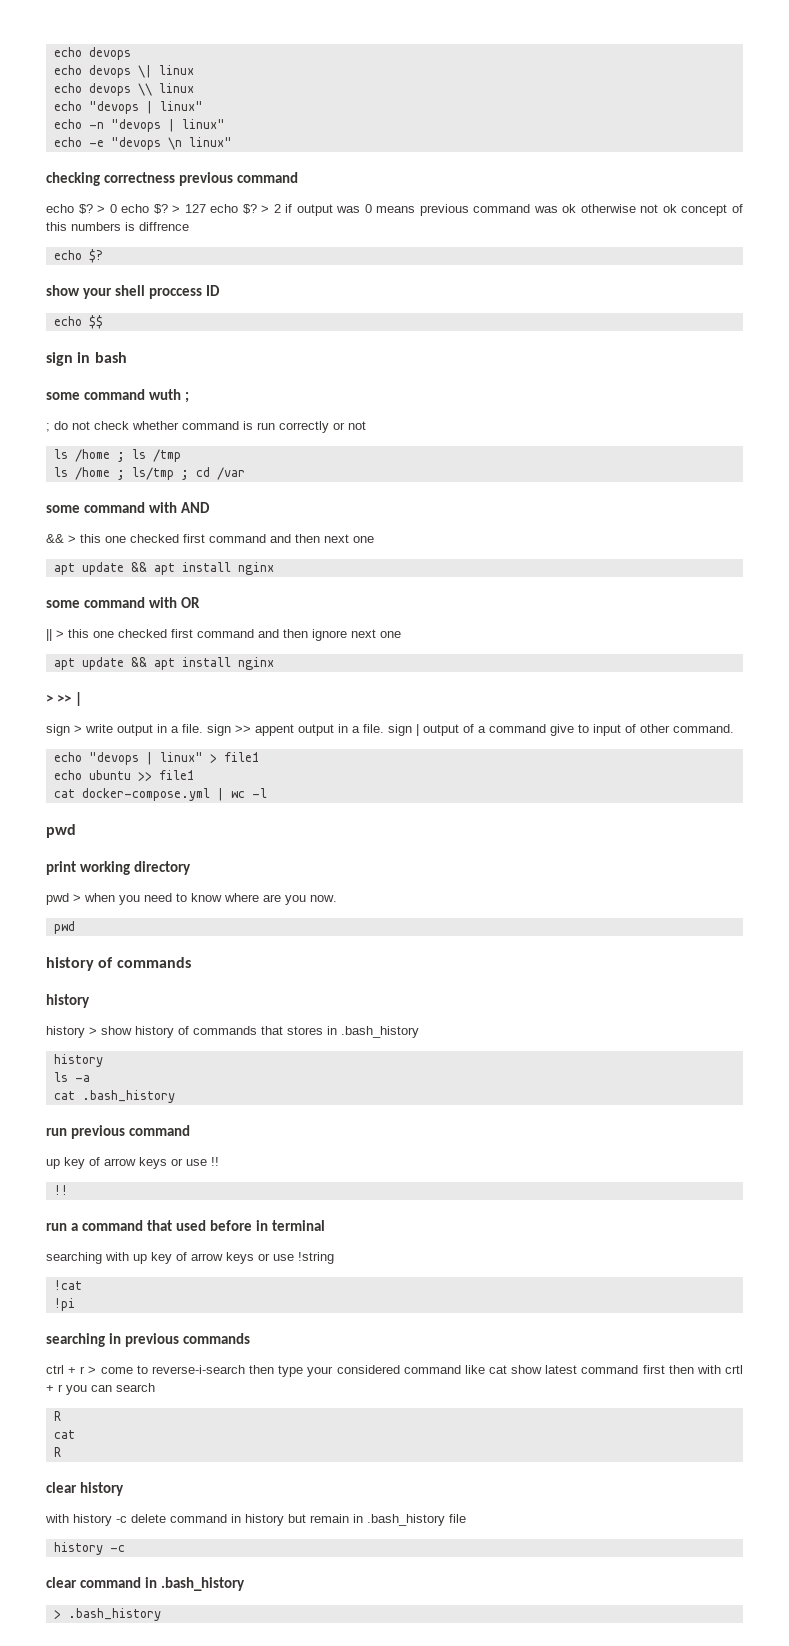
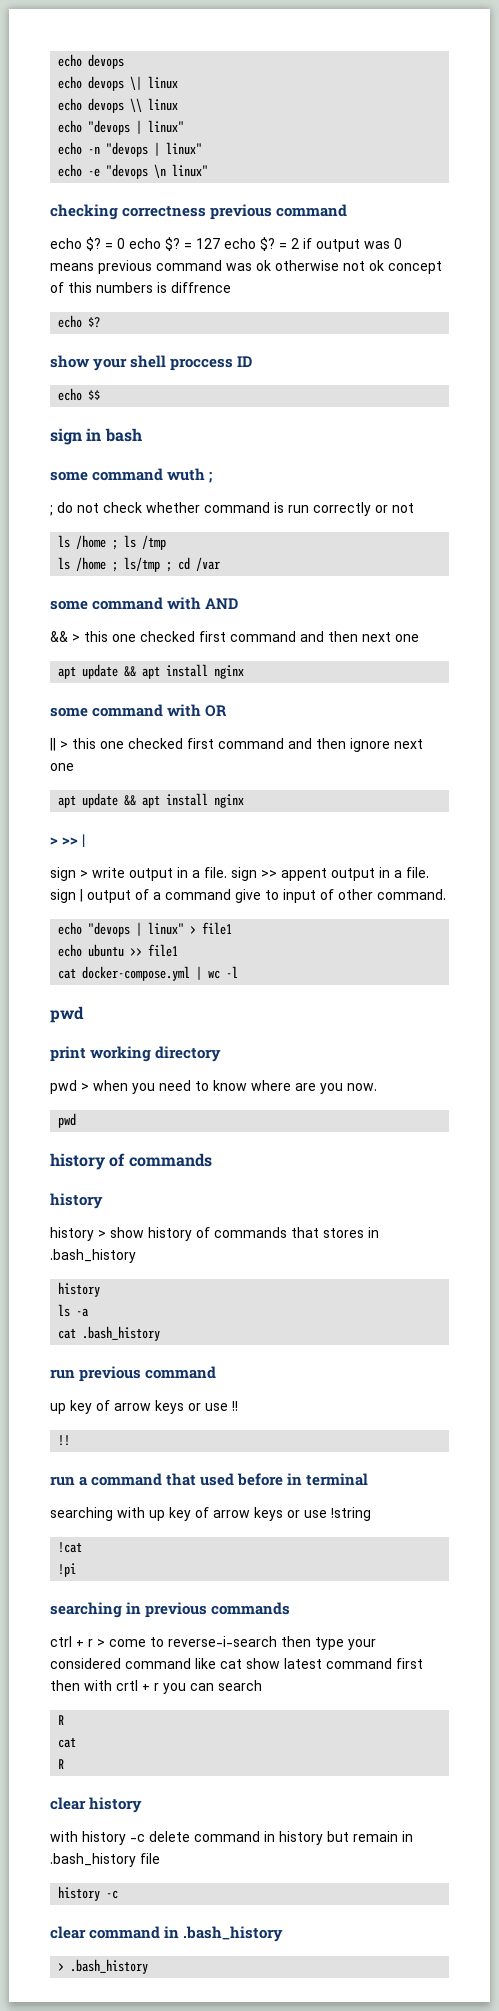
- > 0 echo $?
+ = 0 echo $?
- > 127 echo $?
+ = 127 echo $?
- > 2 if output was 0 means previous command was ok otherwise not ok concept of this numbers is diffrence
+ = 2 if output was 0 means previous command was ok otherwise not ok concept of this numbers is diffrence

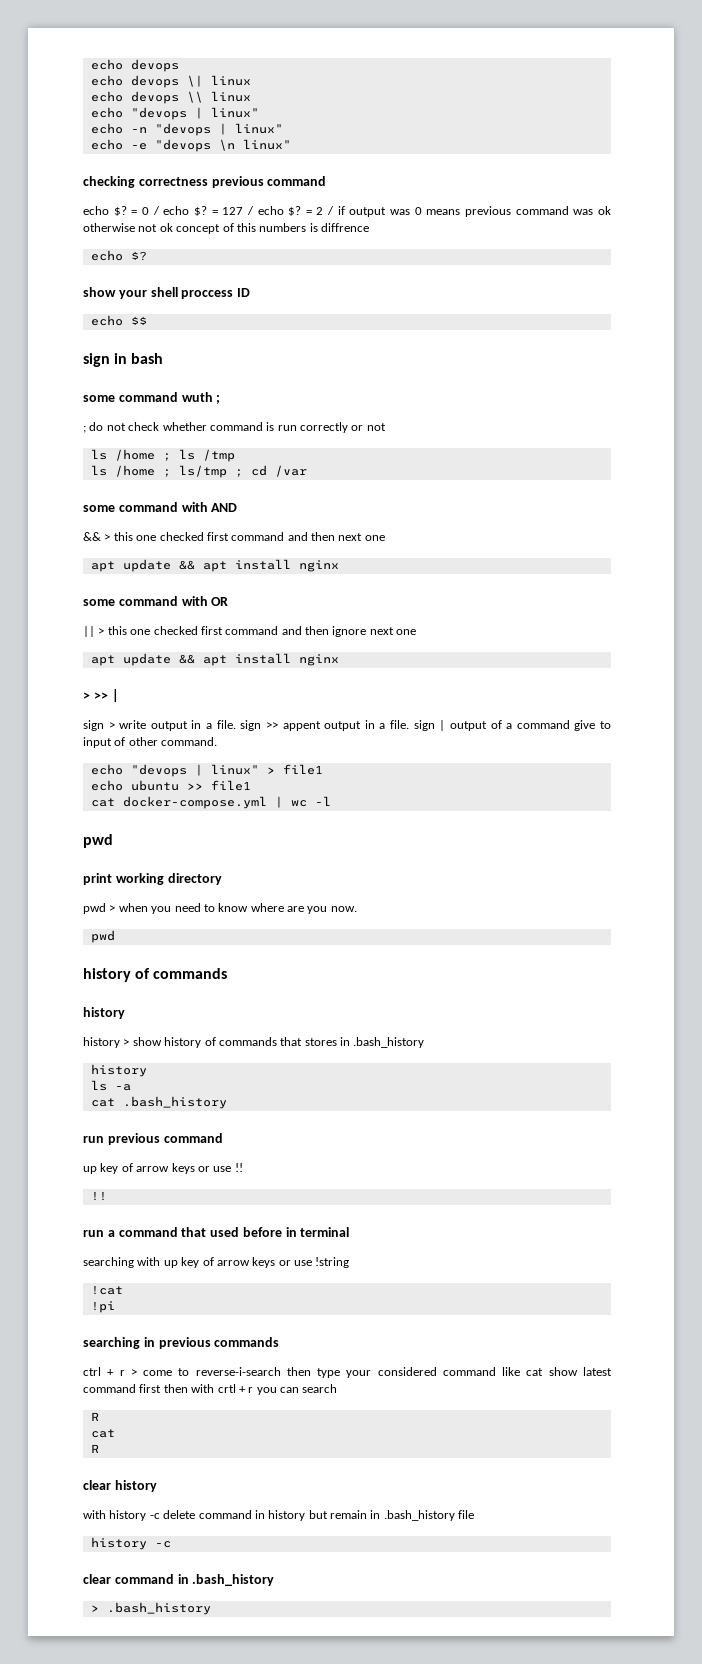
- = 0 echo $?
+ = 0 / echo $?
- = 127 echo $?
+ = 127 / echo $?
- = 2 if output was 0 means previous command was ok otherwise not ok concept of this numbers is diffrence
+ = 2 / if output was 0 means previous command was ok otherwise not ok concept of this numbers is diffrence

